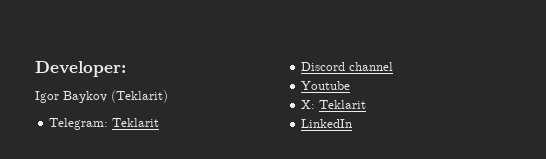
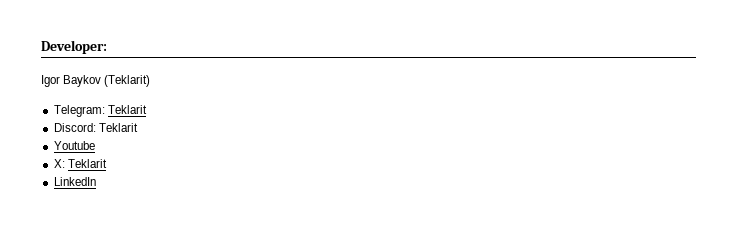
- Discord channel
+ Discord: Teklarit

